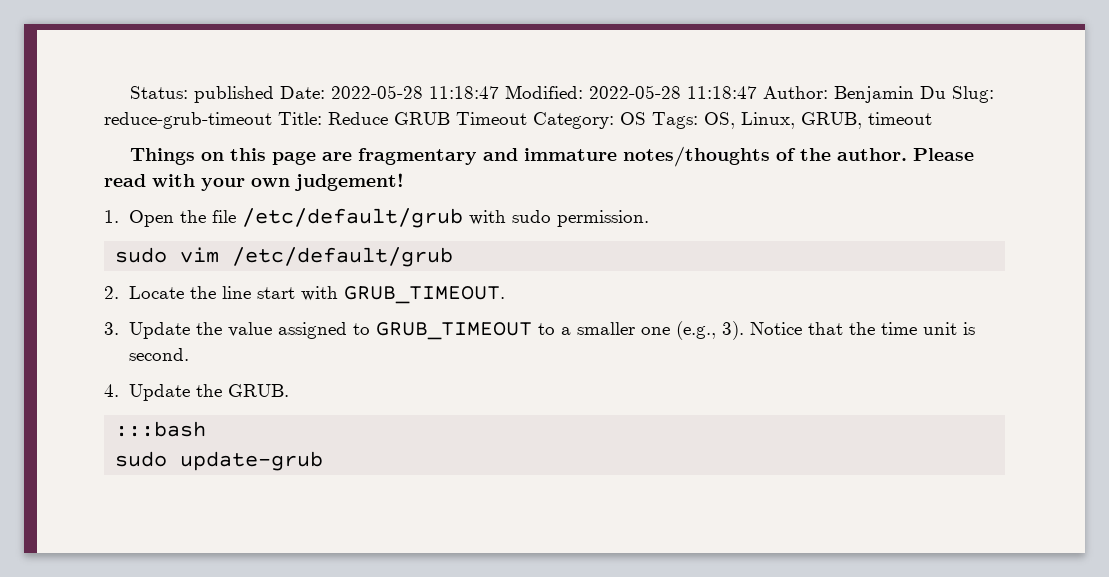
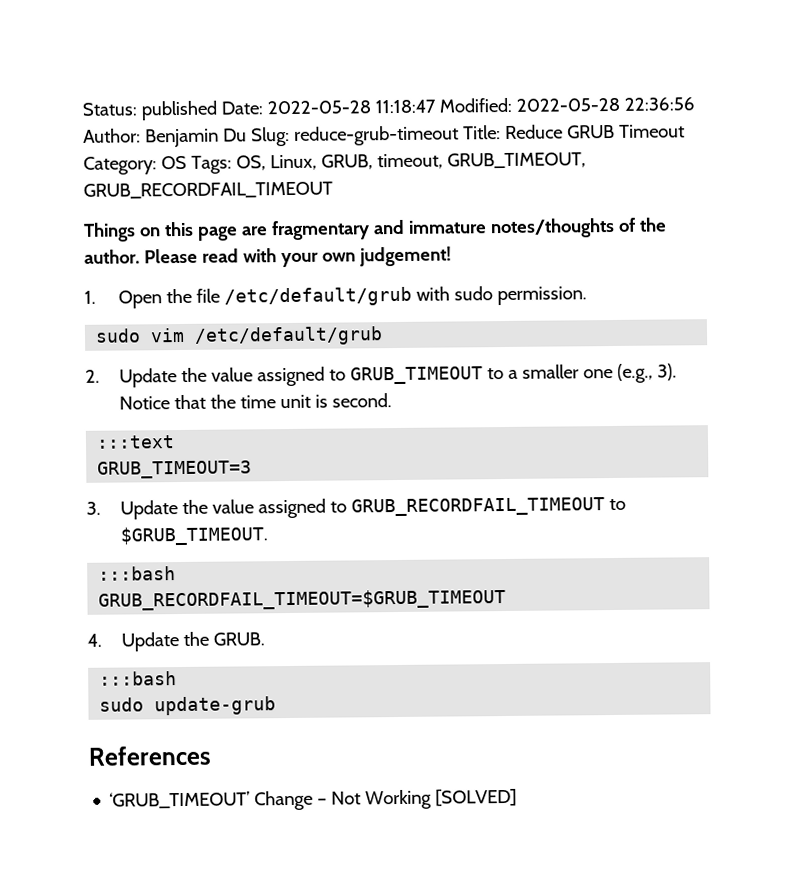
- Status: published Date: 2022-05-28 11:18:47 Modified: 2022-05-28 11:18:47 Author: Benjamin Du Slug: reduce-grub-timeout Title: Reduce GRUB Timeout Category: OS Tags: OS, Linux, GRUB, timeout
+ Status: published Date: 2022-05-28 11:18:47 Modified: 2022-05-28 22:36:56 Author: Benjamin Du Slug: reduce-grub-timeout Title: Reduce GRUB Timeout Category: OS Tags: OS, Linux, GRUB, timeout, GRUB_TIMEOUT, GRUB_RECORDFAIL_TIMEOUT
- 2. Locate the line start with GRUB_TIMEOUT.
- 3. Update the value assigned to GRUB_TIMEOUT to a smaller one (e.g., 3).
+ 2. Update the value assigned to GRUB_TIMEOUT to a smaller one (e.g., 3).
+ :::text
+ GRUB_TIMEOUT=3
+ 3. Update the value assigned to GRUB_RECORDFAIL_TIMEOUT to $GRUB_TIMEOUT.
+ :::bash
+ GRUB_RECORDFAIL_TIMEOUT=$GRUB_TIMEOUT
+ References
+ ‘GRUB_TIMEOUT’ Change – Not Working [SOLVED]

